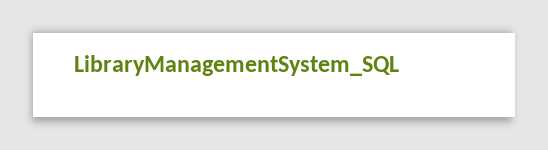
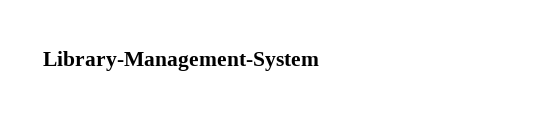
- LibraryManagementSystem_SQL
+ Library-Management-System

